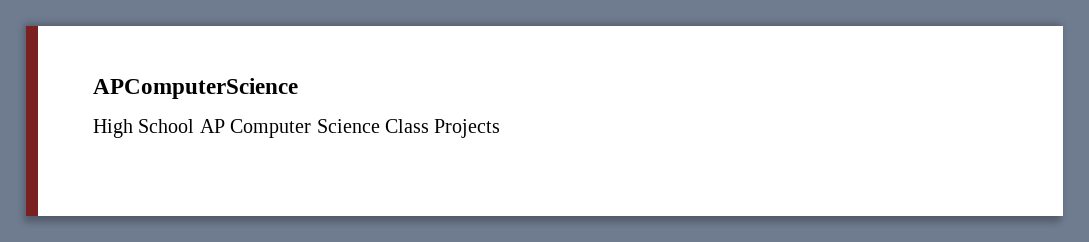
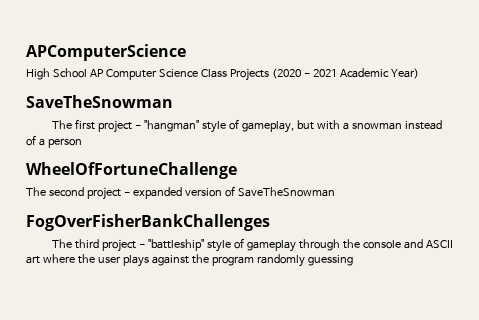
- High School AP Computer Science Class Projects
+ High School AP Computer Science Class Projects (2020 - 2021 Academic Year)
+ SaveTheSnowman
+ The first project - "hangman" style of gameplay, but with a snowman instead of a person
+ WheelOfFortuneChallenge
+ The second project - expanded version of SaveTheSnowman
+ FogOverFisherBankChallenges
+ The third project - "battleship" style of gameplay through the console and ASCII art where the user plays against the program randomly guessing

